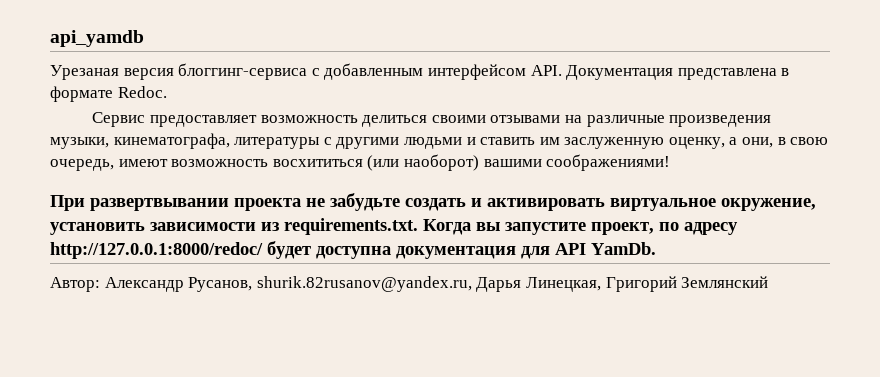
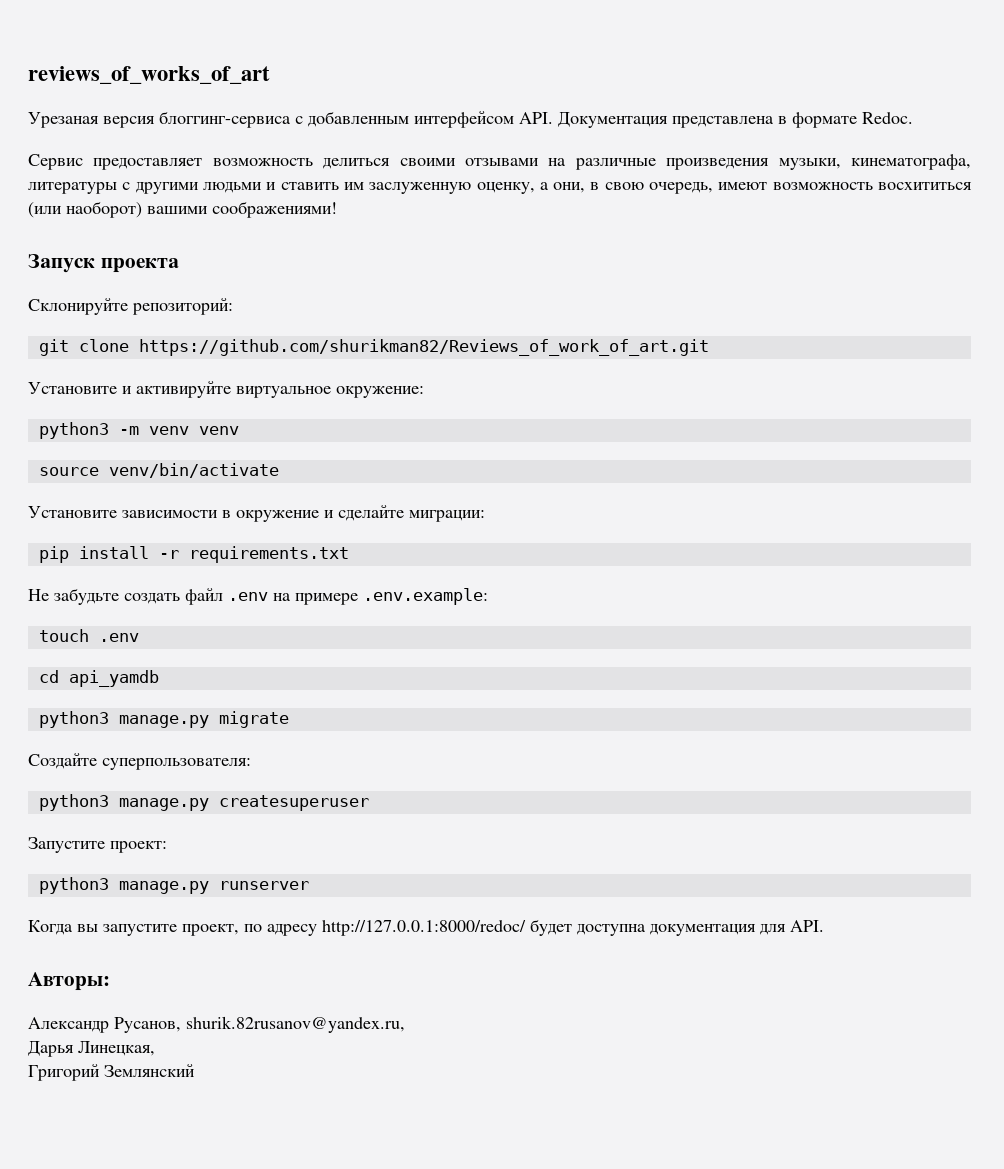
- api_yamdb
+ reviews_of_works_of_art
- При развертвывании проекта не забудьте создать и активировать виртуальное окружение, установить зависимости из requirements.txt. Когда вы запустите проект, по адресу http://127.0.0.1:8000/redoc/ будет доступна документация для API YamDb.
- Автор: Александр Русанов, shurik.82rusanov@yandex.ru, Дарья Линецкая, Григорий Землянский
+ Запуск проекта
+ Склонируйте репозиторий:
+ git clone https://github.com/shurikman82/Reviews_of_work_of_art.git
+ Установите и активируйте виртуальное окружение:
+ python3 -m venv venv
+ source venv/bin/activate
+ Установите зависимости в окружение и сделайте миграции:
+ pip install -r requirements.txt
+ Не забудьте создать файл .env на примере .env.example:
+ touch .env
+ cd api_yamdb
+ python3 manage.py migrate
+ Создайте суперпользователя:
+ python3 manage.py createsuperuser
+ Запустите проект:
+ python3 manage.py runserver
+ Когда вы запустите проект, по адресу http://127.0.0.1:8000/redoc/ будет доступна документация для API.
+ Авторы:
+ Александр Русанов, shurik.82rusanov@yandex.ru,
+ Дарья Линецкая,
+ Григорий Землянский

